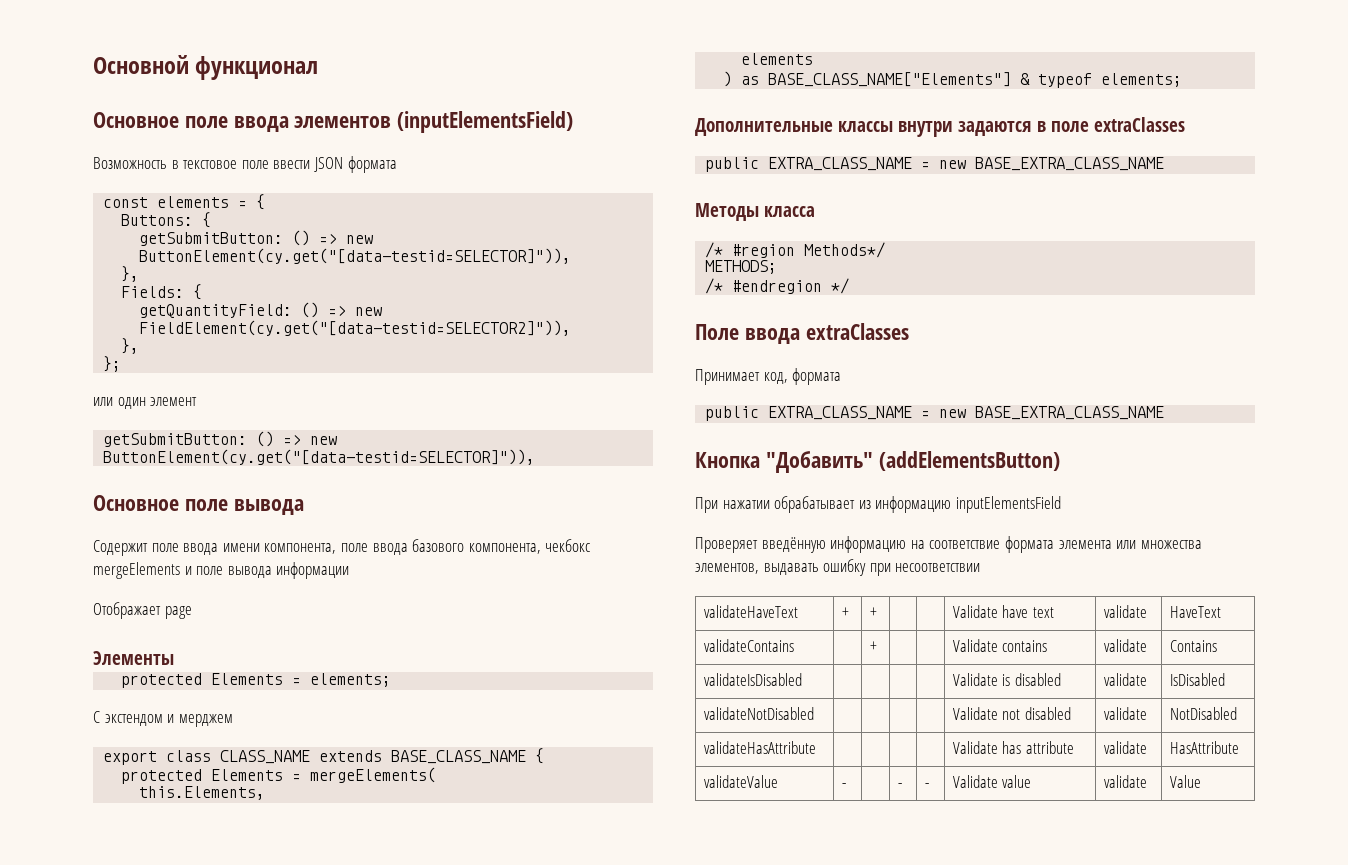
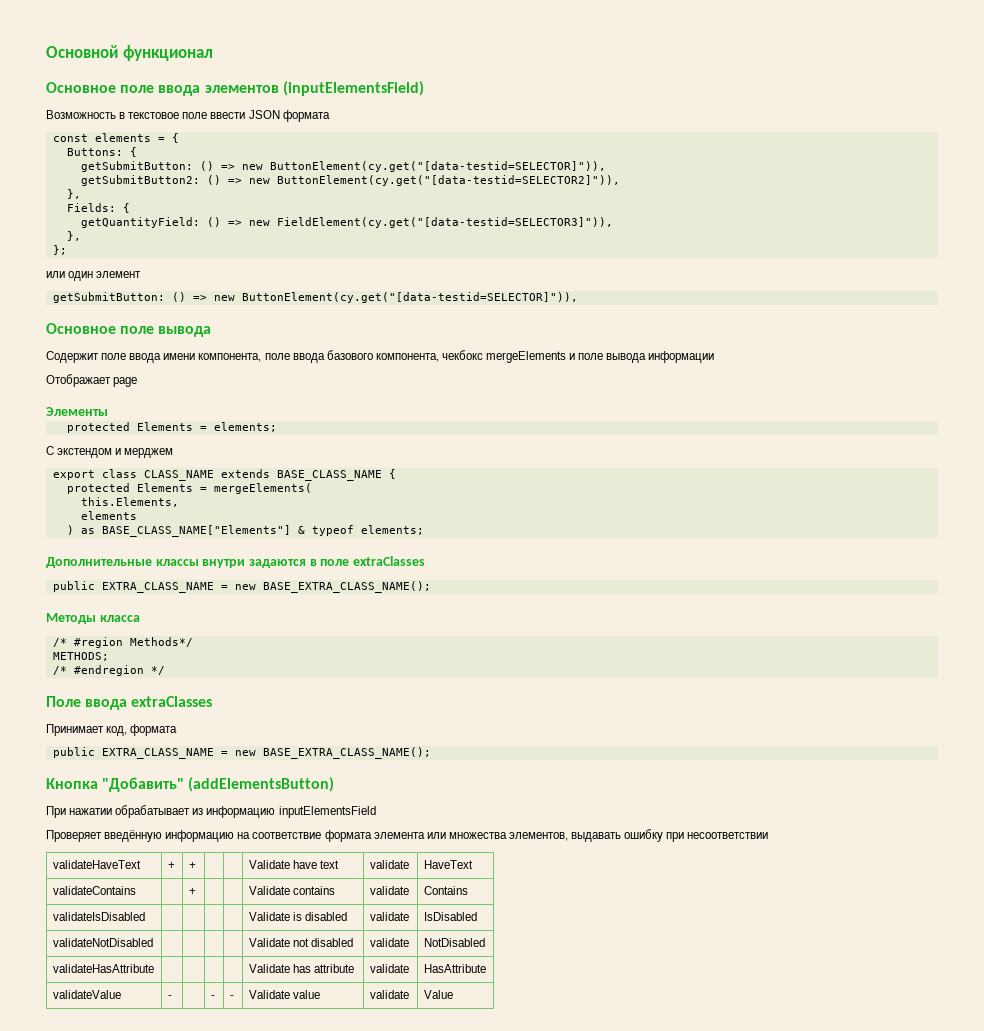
+ getSubmitButton2: () => new ButtonElement(cy.get("[data-testid=SELECTOR2]")),
- getQuantityField: () => new FieldElement(cy.get("[data-testid=SELECTOR2]")),
+ getQuantityField: () => new FieldElement(cy.get("[data-testid=SELECTOR3]")),
  Дополнительные классы внутри задаются в поле extraClasses
- public EXTRA_CLASS_NAME = new BASE_EXTRA_CLASS_NAME
+ public EXTRA_CLASS_NAME = new BASE_EXTRA_CLASS_NAME();
  Принимает код, формата
- public EXTRA_CLASS_NAME = new BASE_EXTRA_CLASS_NAME
+ public EXTRA_CLASS_NAME = new BASE_EXTRA_CLASS_NAME();

